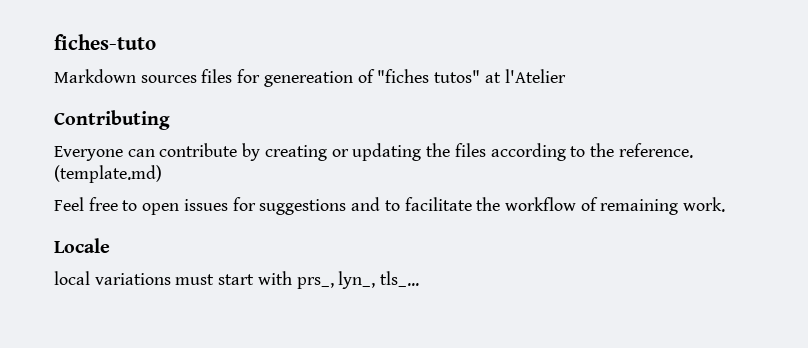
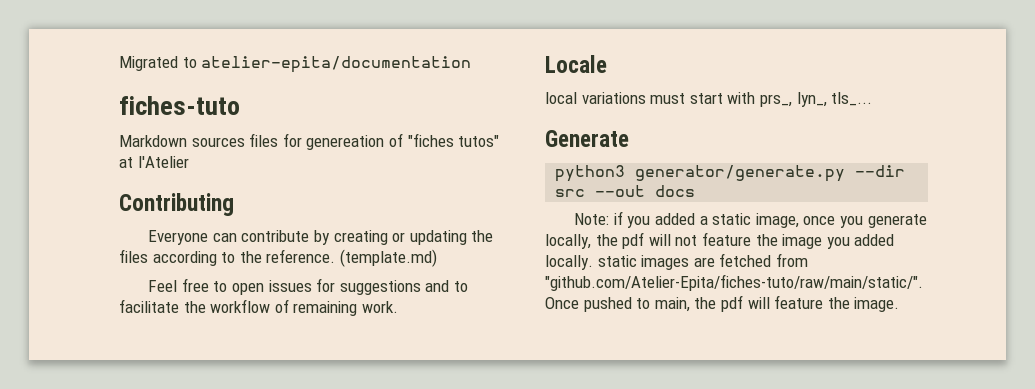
+ Migrated to atelier-epita/documentation
+ Generate
+ python3 generator/generate.py --dir src --out docs
+ Note: if you added a static image, once you generate locally, the pdf will not feature the image you added locally. static images are fetched from "github.com/Atelier-Epita/fiches-tuto/raw/main/static/". Once pushed to main, the pdf will feature the image.

